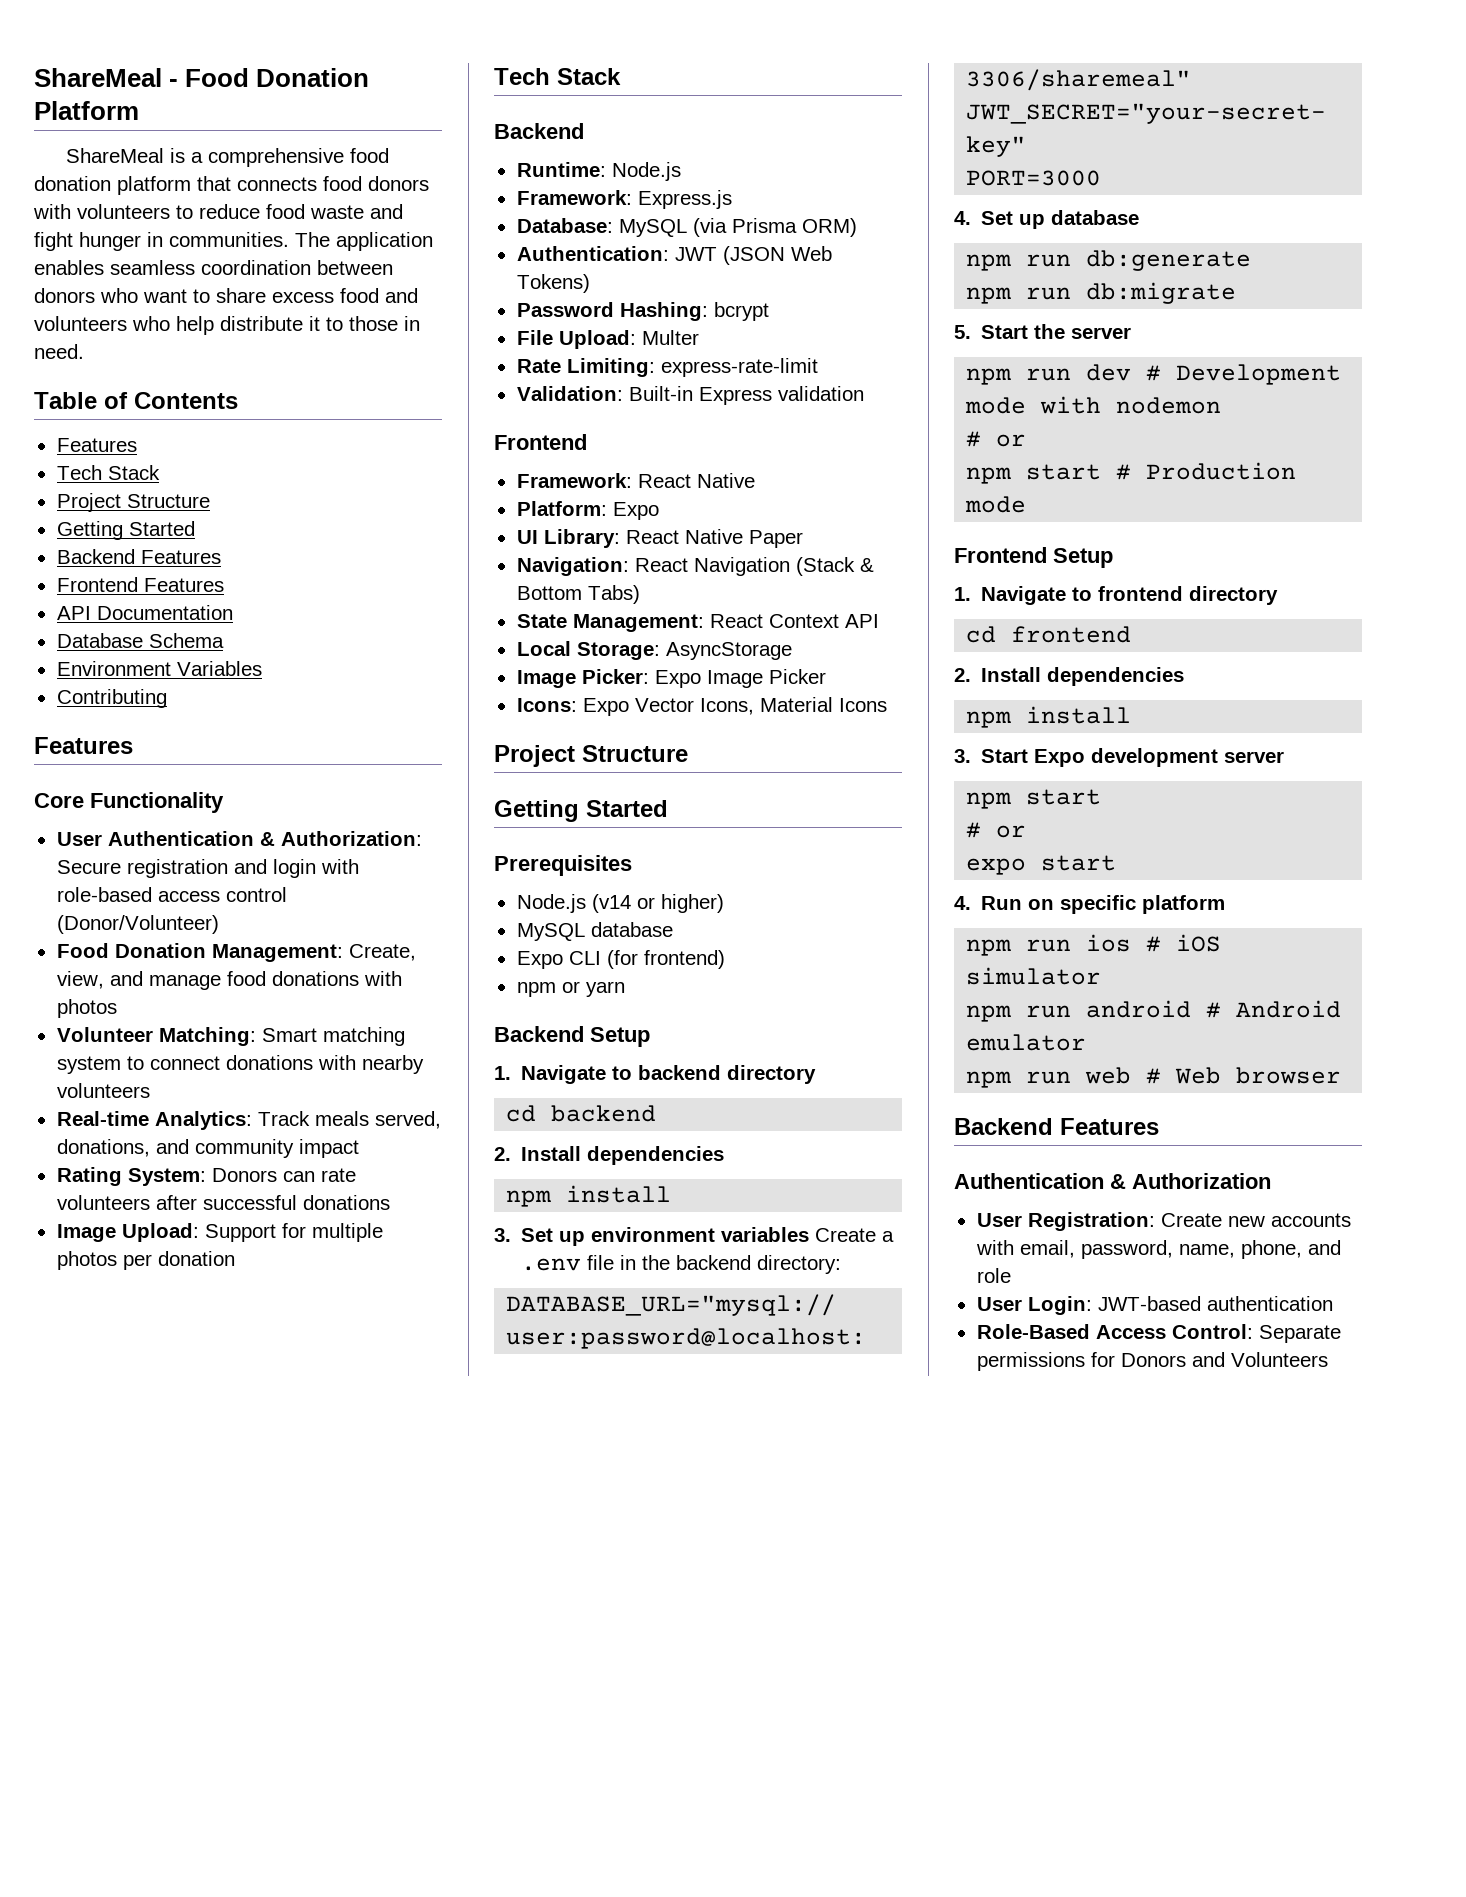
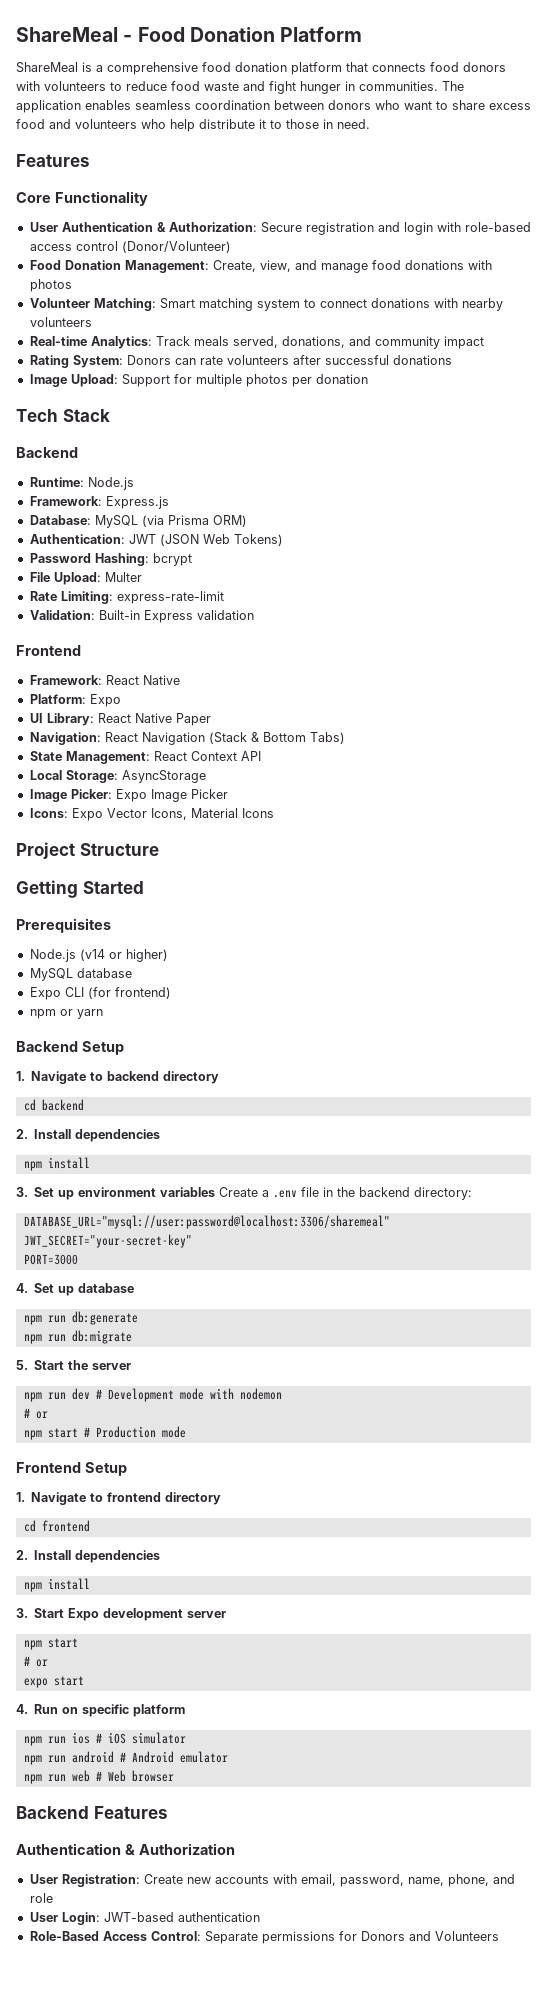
- Table of Contents
- Features
- Tech Stack
- Project Structure
- Getting Started
- Backend Features
- Frontend Features
- API Documentation
- Database Schema
- Environment Variables
- Contributing

